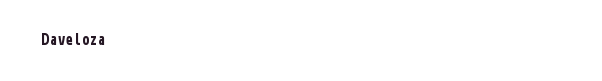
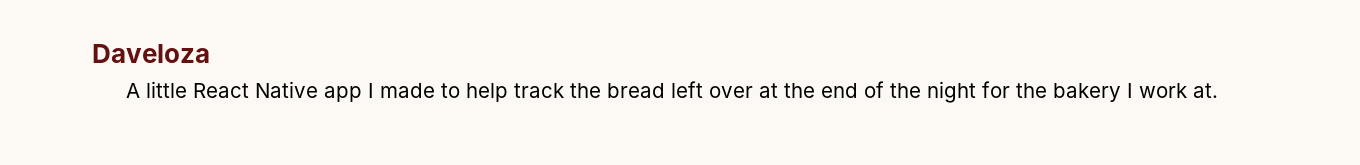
+ A little React Native app I made to help track the bread left over at the end of the night for the bakery I work at.

